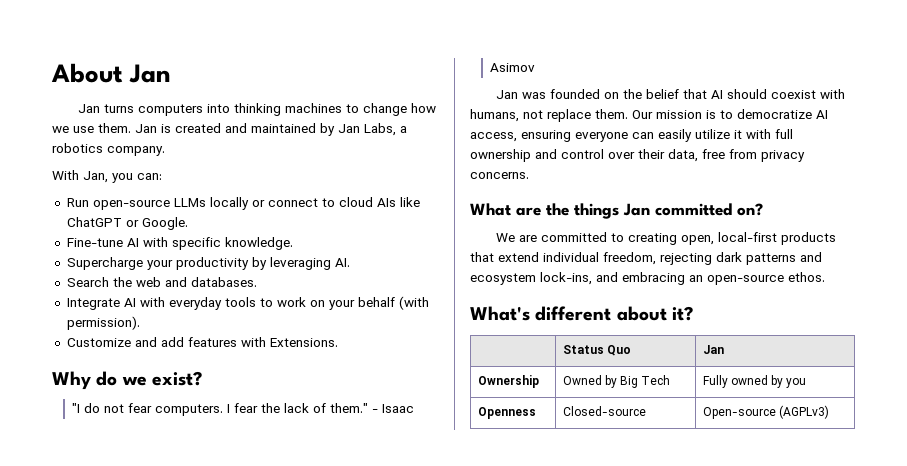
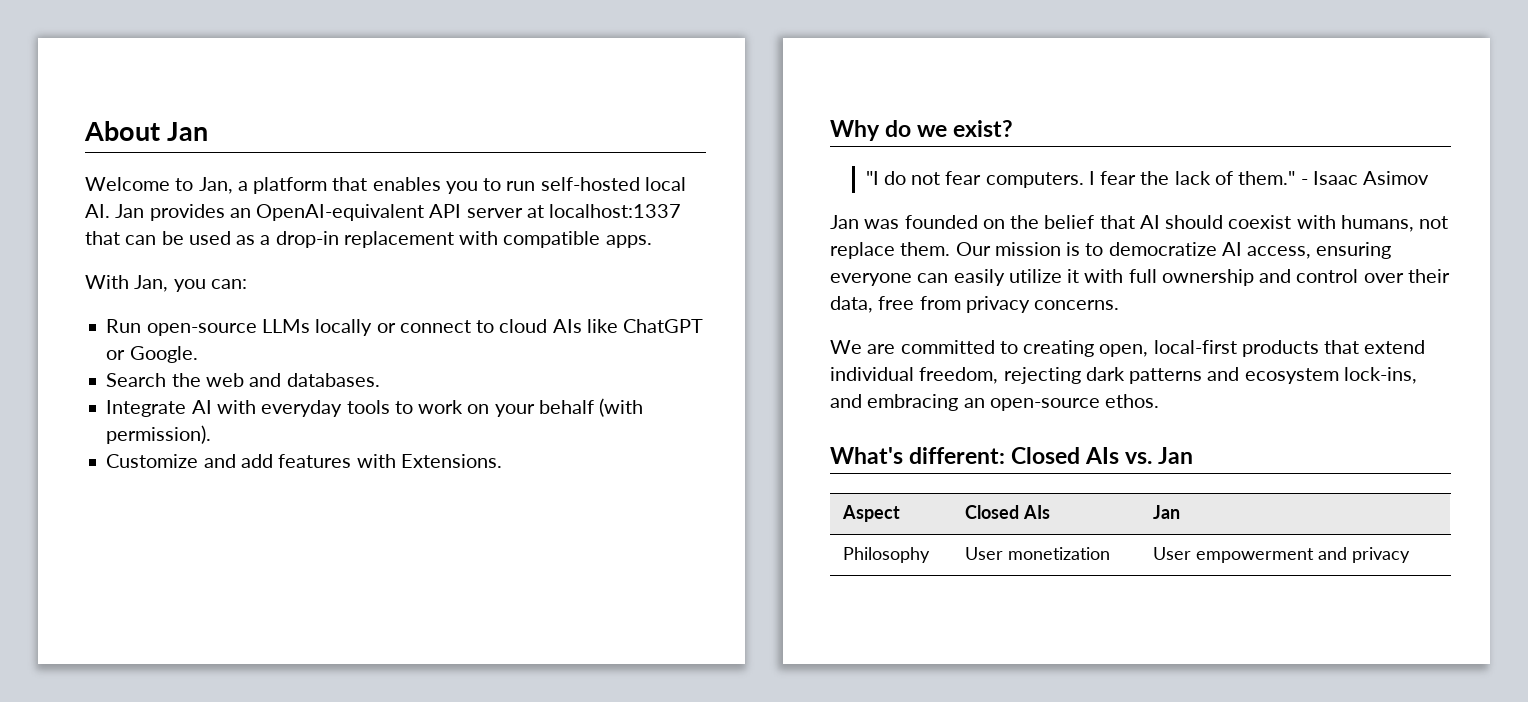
- Jan turns computers into thinking machines to change how we use them. Jan is created and maintained by Jan Labs, a robotics company.
+ Welcome to Jan, a platform that enables you to run self-hosted local AI. Jan provides an OpenAI-equivalent API server at localhost:1337 that can be used as a drop-in replacement with compatible apps.
- Fine-tune AI with specific knowledge.
- Supercharge your productivity by leveraging AI.
- What are the things Jan committed on?
- What's different about it?
- | Status Quo | Jan
- Ownership | Owned by Big Tech | Fully owned by you
- Openness | Closed-source | Open-source (AGPLv3)
+ What's different: Closed AIs vs. Jan
+ Aspect | Closed AIs | Jan
+ Philosophy | User monetization | User empowerment and privacy

